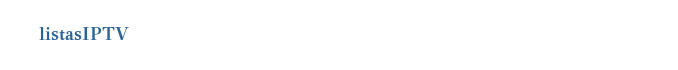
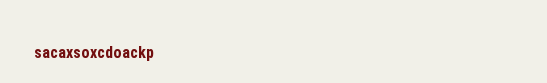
- listasIPTV
+ sacaxsoxcdoackp

